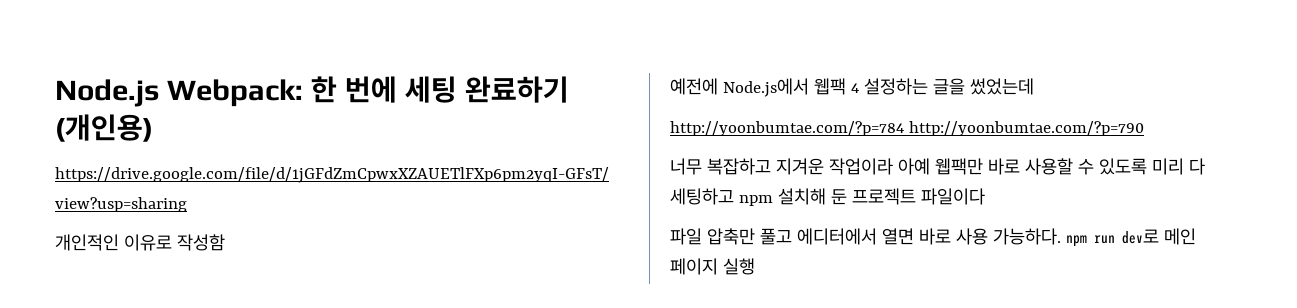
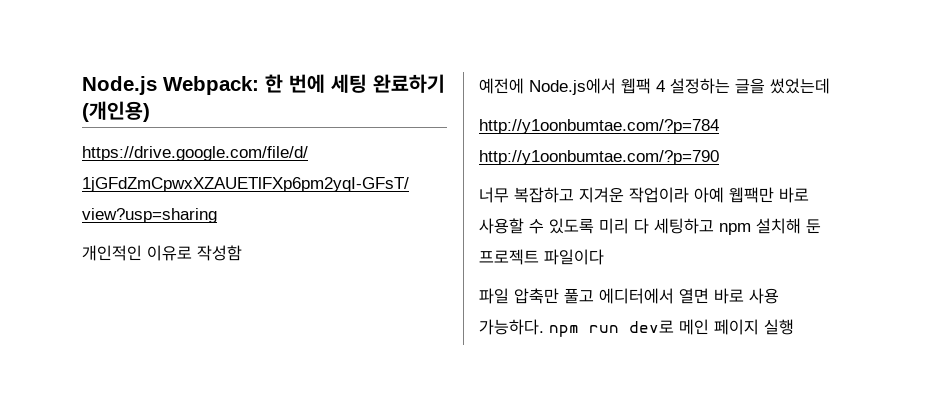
- http://yoonbumtae.com/?p=784 http://yoonbumtae.com/?p=790
+ http://y1oonbumtae.com/?p=784 http://y1oonbumtae.com/?p=790

